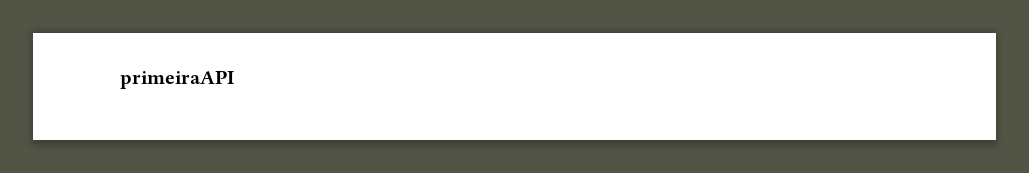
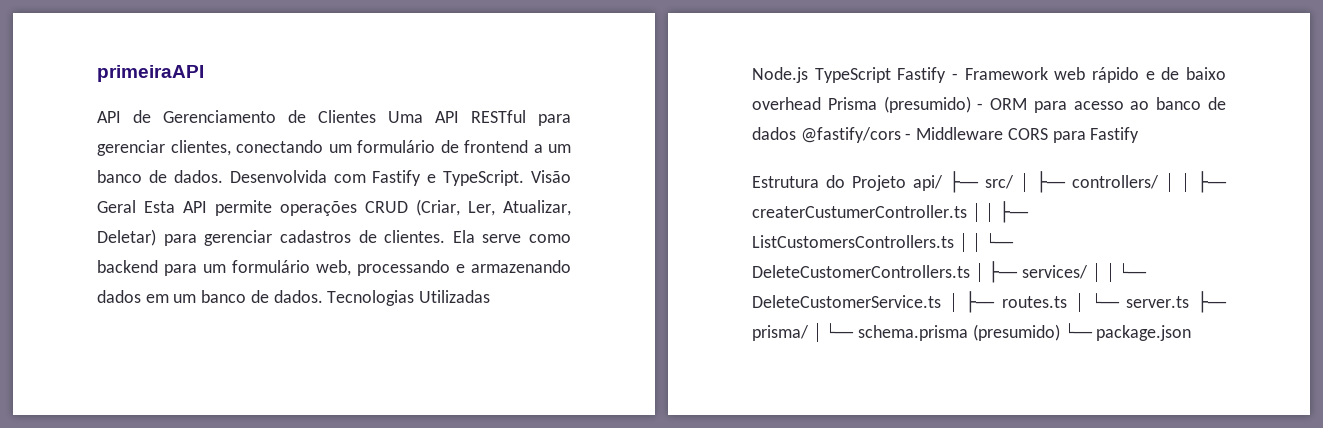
+ API de Gerenciamento de Clientes Uma API RESTful para gerenciar clientes, conectando um formulário de frontend a um banco de dados. Desenvolvida com Fastify e TypeScript. Visão Geral Esta API permite operações CRUD (Criar, Ler, Atualizar, Deletar) para gerenciar cadastros de clientes. Ela serve como backend para um formulário web, processando e armazenando dados em um banco de dados. Tecnologias Utilizadas
+ Node.js TypeScript Fastify - Framework web rápido e de baixo overhead Prisma (presumido) - ORM para acesso ao banco de dados @fastify/cors - Middleware CORS para Fastify
+ Estrutura do Projeto api/ ├── src/ │ ├── controllers/ │ │ ├── createrCustumerController.ts │ │ ├── ListCustomersControllers.ts │ │ └── DeleteCustomerControllers.ts │ ├── services/ │ │ └── DeleteCustomerService.ts │ ├── routes.ts │ └── server.ts ├── prisma/ │ └── schema.prisma (presumido) └── package.json

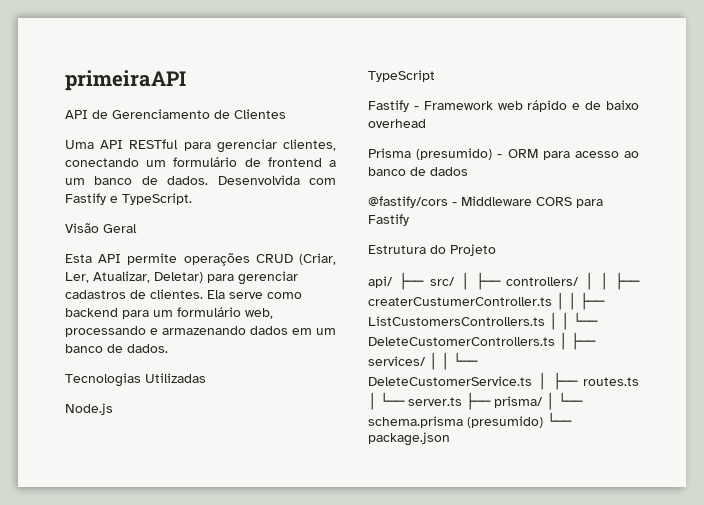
- API de Gerenciamento de Clientes Uma API RESTful para gerenciar clientes, conectando um formulário de frontend a um banco de dados.
+ API de Gerenciamento de Clientes
+ Uma API RESTful para gerenciar clientes, conectando um formulário de frontend a um banco de dados.
- Desenvolvida com Fastify e TypeScript. Visão Geral Esta API permite operações CRUD (Criar, Ler, Atualizar, Deletar) para gerenciar cadastros de clientes.
+ Desenvolvida com Fastify e TypeScript.
+ Visão Geral
+ Esta API permite operações CRUD (Criar, Ler, Atualizar, Deletar) para gerenciar cadastros de clientes.
- Ela serve como backend para um formulário web, processando e armazenando dados em um banco de dados. Tecnologias Utilizadas
+ Ela serve como backend para um formulário web, processando e armazenando dados em um banco de dados.
+ Tecnologias Utilizadas
- Node.js TypeScript Fastify - Framework web rápido e de baixo overhead Prisma (presumido) - ORM para acesso ao banco de dados @fastify/cors - Middleware CORS para Fastify
+ Node.js
+ TypeScript
+ Fastify - Framework web rápido e de baixo overhead
+ Prisma (presumido) - ORM para acesso ao banco de dados
+ @fastify/cors - Middleware CORS para Fastify
- Estrutura do Projeto api/ ├── src/ │ ├── controllers/ │ │ ├── createrCustumerController.ts │ │ ├── ListCustomersControllers.ts │ │ └── DeleteCustomerControllers.ts │ ├── services/ │ │ └── DeleteCustomerService.ts │ ├── routes.ts │ └── server.ts ├── prisma/ │ └── schema.prisma (presumido) └── package.json
+ Estrutura do Projeto
+ api/ ├── src/ │ ├── controllers/ │ │ ├── createrCustumerController.ts │ │ ├── ListCustomersControllers.ts │ │ └── DeleteCustomerControllers.ts │ ├── services/ │ │ └── DeleteCustomerService.ts │ ├── routes.ts │ └── server.ts ├── prisma/ │ └── schema.prisma (presumido) └── package.json

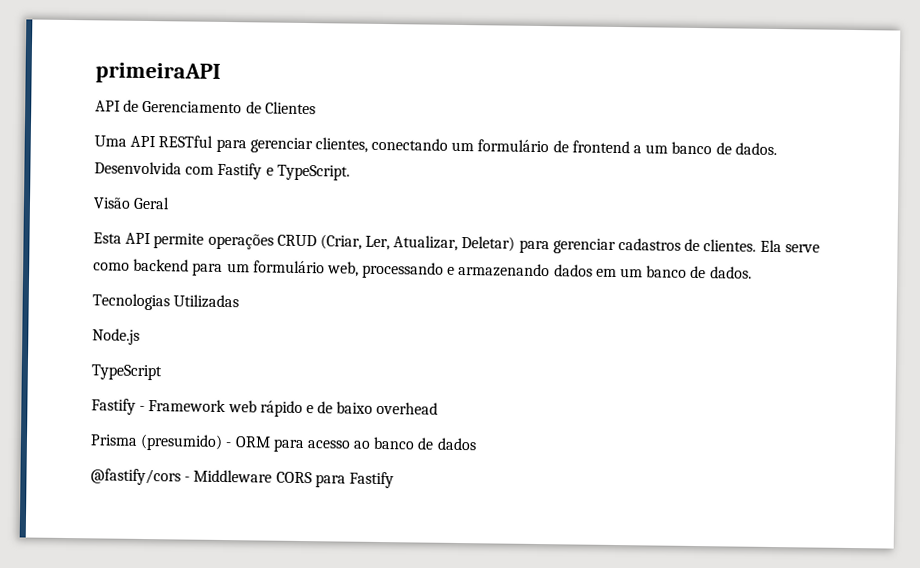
- Estrutura do Projeto
- api/ ├── src/ │ ├── controllers/ │ │ ├── createrCustumerController.ts │ │ ├── ListCustomersControllers.ts │ │ └── DeleteCustomerControllers.ts │ ├── services/ │ │ └── DeleteCustomerService.ts │ ├── routes.ts │ └── server.ts ├── prisma/ │ └── schema.prisma (presumido) └── package.json

